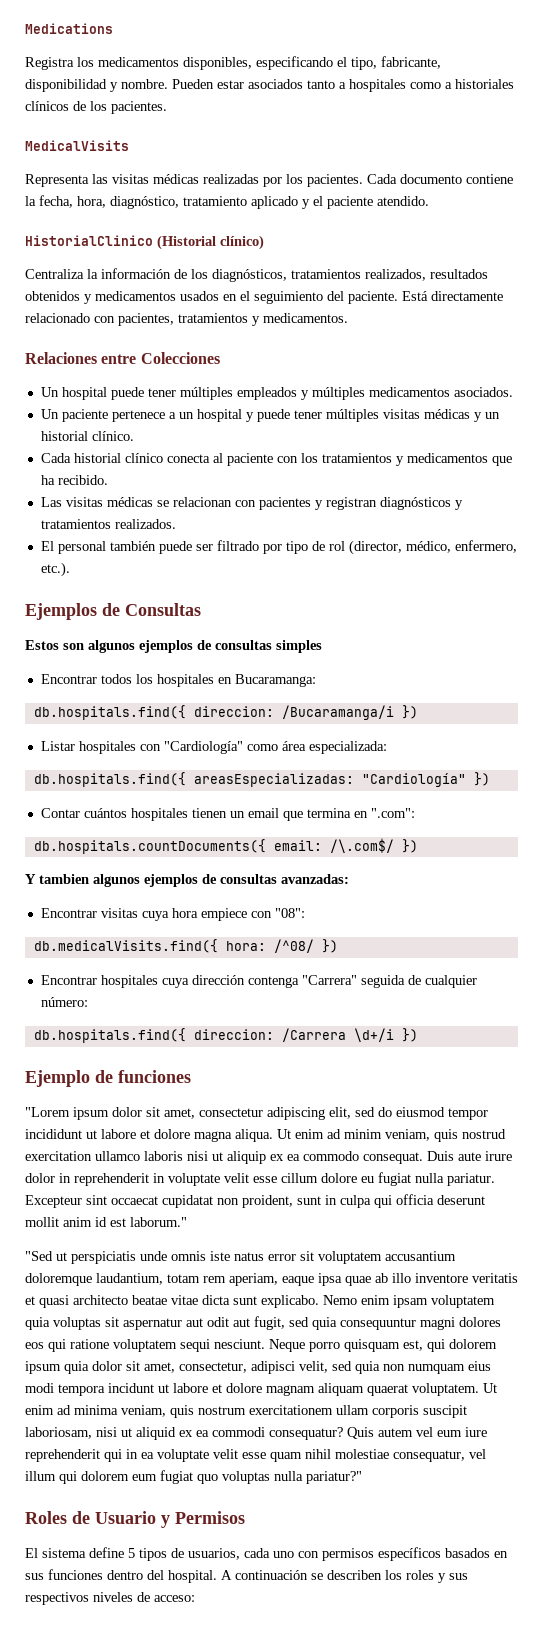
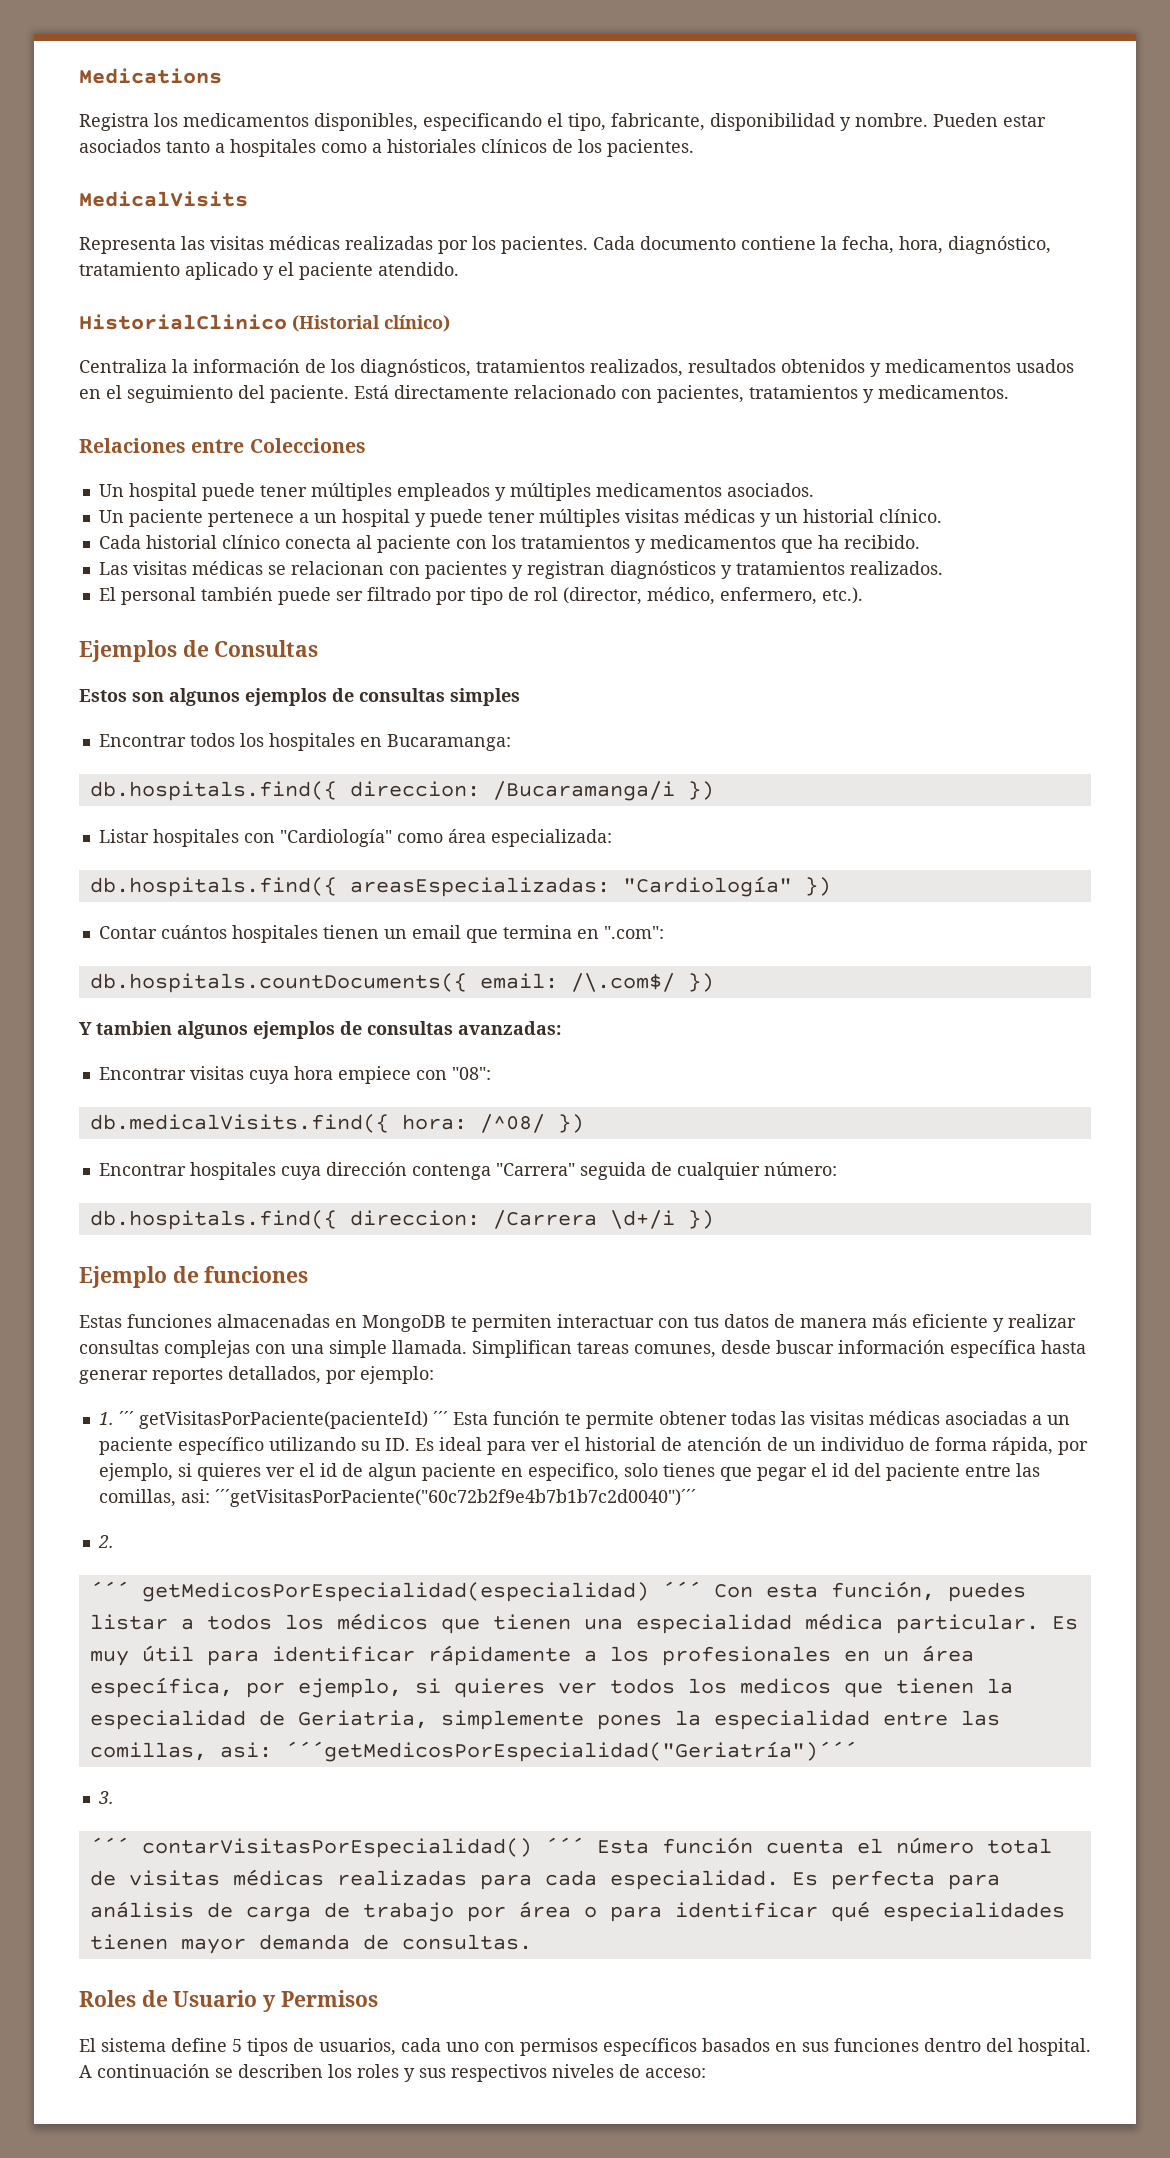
- "Lorem ipsum dolor sit amet, consectetur adipiscing elit, sed do eiusmod tempor incididunt ut labore et dolore magna aliqua. Ut enim ad minim veniam, quis nostrud exercitation ullamco laboris nisi ut aliquip ex ea commodo consequat. Duis aute irure dolor in reprehenderit in voluptate velit esse cillum dolore eu fugiat nulla pariatur. Excepteur sint occaecat cupidatat non proident, sunt in culpa qui officia deserunt mollit anim id est laborum."
- "Sed ut perspiciatis unde omnis iste natus error sit voluptatem accusantium doloremque laudantium, totam rem aperiam, eaque ipsa quae ab illo inventore veritatis et quasi architecto beatae vitae dicta sunt explicabo. Nemo enim ipsam voluptatem quia voluptas sit aspernatur aut odit aut fugit, sed quia consequuntur magni dolores eos qui ratione voluptatem sequi nesciunt. Neque porro quisquam est, qui dolorem ipsum quia dolor sit amet, consectetur, adipisci velit, sed quia non numquam eius modi tempora incidunt ut labore et dolore magnam aliquam quaerat voluptatem. Ut enim ad minima veniam, quis nostrum exercitationem ullam corporis suscipit laboriosam, nisi ut aliquid ex ea commodi consequatur? Quis autem vel eum iure reprehenderit qui in ea voluptate velit esse quam nihil molestiae consequatur, vel illum qui dolorem eum fugiat quo voluptas nulla pariatur?"
+ Estas funciones almacenadas en MongoDB te permiten interactuar con tus datos de manera más eficiente y realizar consultas complejas con una simple llamada. Simplifican tareas comunes, desde buscar información específica hasta generar reportes detallados, por ejemplo:
+ 1. ´´´ getVisitasPorPaciente(pacienteId) ´´´ Esta función te permite obtener todas las visitas médicas asociadas a un paciente específico utilizando su ID. Es ideal para ver el historial de atención de un individuo de forma rápida, por ejemplo, si quieres ver el id de algun paciente en especifico, solo tienes que pegar el id del paciente entre las comillas, asi: ´´´getVisitasPorPaciente("60c72b2f9e4b7b1b7c2d0040")´´´
+ 2.
+ ´´´ getMedicosPorEspecialidad(especialidad) ´´´ Con esta función, puedes listar a todos los médicos que tienen una especialidad médica particular. Es muy útil para identificar rápidamente a los profesionales en un área específica, por ejemplo, si quieres ver todos los medicos que tienen la especialidad de Geriatria, simplemente pones la especialidad entre las comillas, asi: ´´´getMedicosPorEspecialidad("Geriatría")´´´
+ 3.
+ ´´´ contarVisitasPorEspecialidad() ´´´ Esta función cuenta el número total de visitas médicas realizadas para cada especialidad. Es perfecta para análisis de carga de trabajo por área o para identificar qué especialidades tienen mayor demanda de consultas.

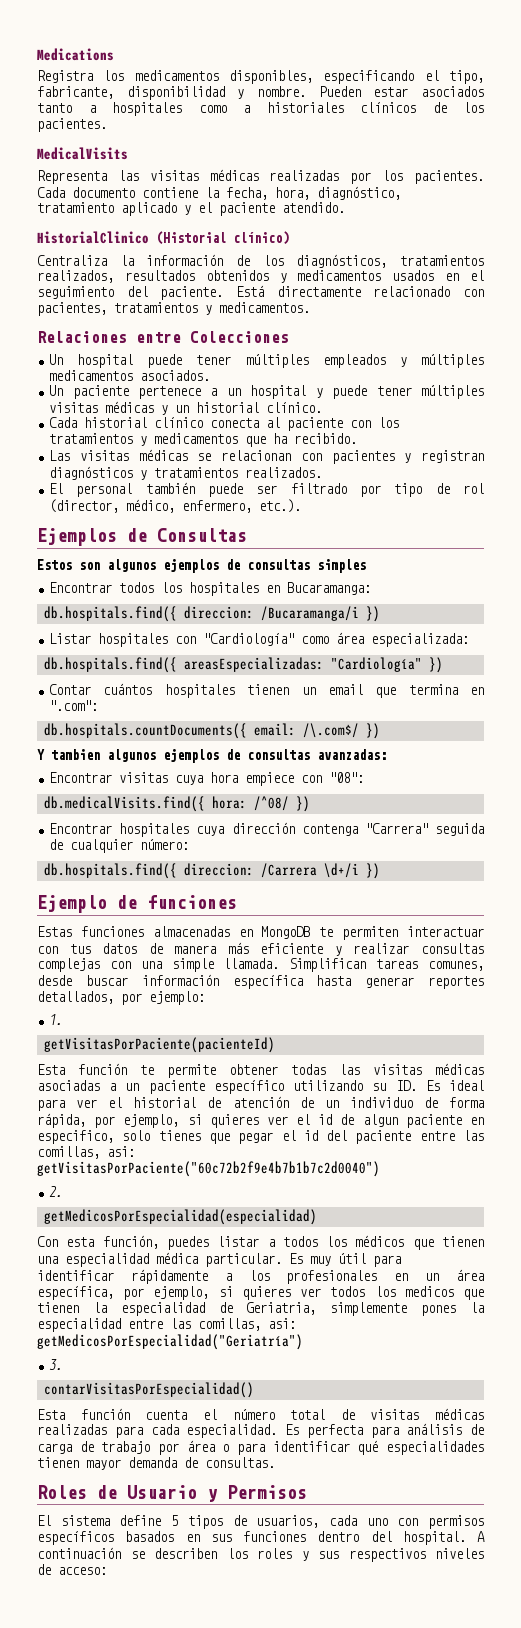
- 1. ´´´ getVisitasPorPaciente(pacienteId) ´´´ Esta función te permite obtener todas las visitas médicas asociadas a un paciente específico utilizando su ID. Es ideal para ver el historial de atención de un individuo de forma rápida, por ejemplo, si quieres ver el id de algun paciente en especifico, solo tienes que pegar el id del paciente entre las comillas, asi: ´´´getVisitasPorPaciente("60c72b2f9e4b7b1b7c2d0040")´´´
+ 1.
+ getVisitasPorPaciente(pacienteId)
+ Esta función te permite obtener todas las visitas médicas asociadas a un paciente específico utilizando su ID. Es ideal para ver el historial de atención de un individuo de forma rápida, por ejemplo, si quieres ver el id de algun paciente en especifico, solo tienes que pegar el id del paciente entre las comillas, asi: getVisitasPorPaciente("60c72b2f9e4b7b1b7c2d0040")
- ´´´ getMedicosPorEspecialidad(especialidad) ´´´ Con esta función, puedes listar a todos los médicos que tienen una especialidad médica particular.
+ getMedicosPorEspecialidad(especialidad)
+ Con esta función, puedes listar a todos los médicos que tienen una especialidad médica particular.
- Es muy útil para identificar rápidamente a los profesionales en un área específica, por ejemplo, si quieres ver todos los medicos que tienen la especialidad de Geriatria, simplemente pones la especialidad entre las comillas, asi: ´´´getMedicosPorEspecialidad("Geriatría")´´´
+ Es muy útil para identificar rápidamente a los profesionales en un área específica, por ejemplo, si quieres ver todos los medicos que tienen la especialidad de Geriatria, simplemente pones la especialidad entre las comillas, asi: getMedicosPorEspecialidad("Geriatría")
- ´´´ contarVisitasPorEspecialidad() ´´´ Esta función cuenta el número total de visitas médicas realizadas para cada especialidad.
+ contarVisitasPorEspecialidad()
+ Esta función cuenta el número total de visitas médicas realizadas para cada especialidad.

